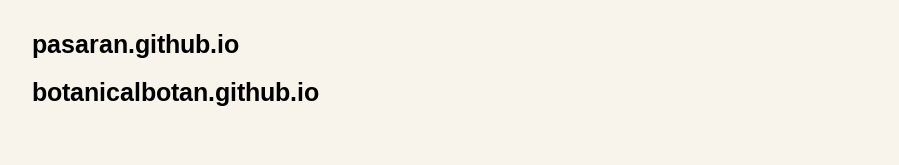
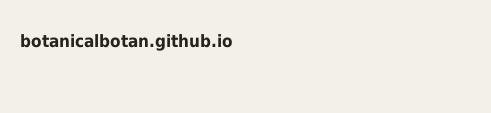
- pasaran.github.io

